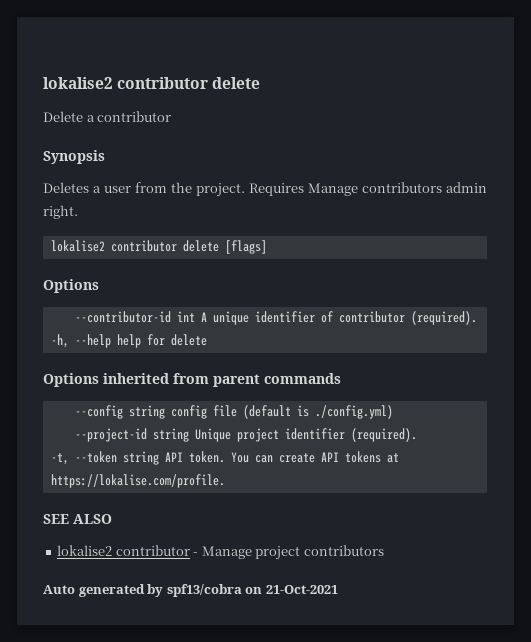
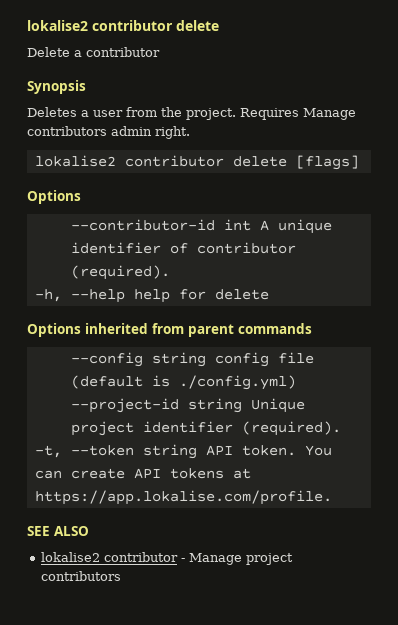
- You can create API tokens at https://lokalise.com/profile.
+ You can create API tokens at https://app.lokalise.com/profile.
- Auto generated by spf13/cobra on 21-Oct-2021

